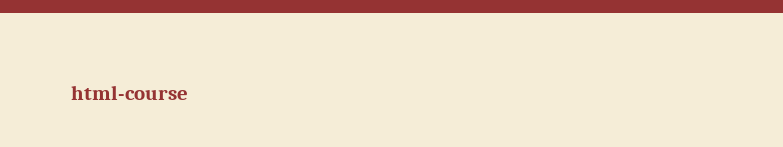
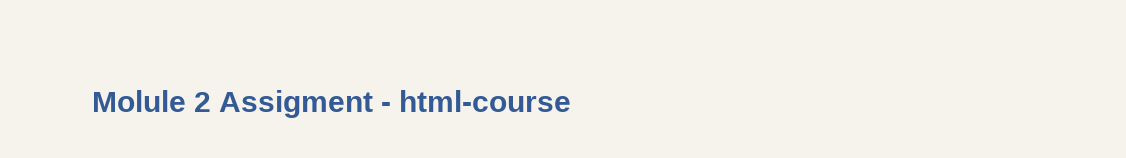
- html-course
+ Molule 2 Assigment - html-course

